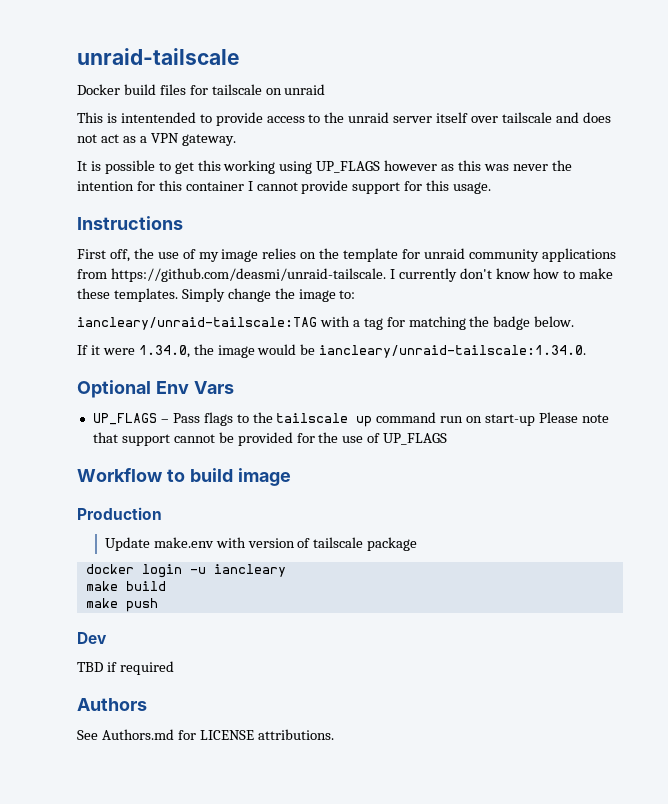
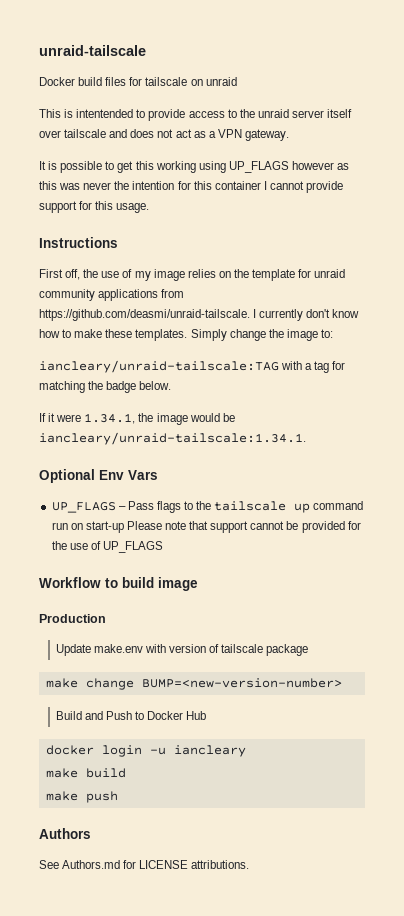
- If it were 1.34.0, the image would be iancleary/unraid-tailscale:1.34.0.
+ If it were 1.34.1, the image would be iancleary/unraid-tailscale:1.34.1.
+ make change BUMP=<new-version-number>
+ Build and Push to Docker Hub
- Dev
- TBD if required

